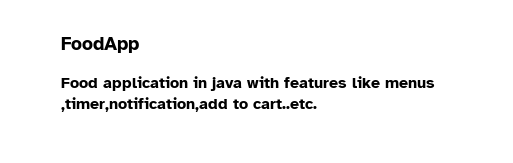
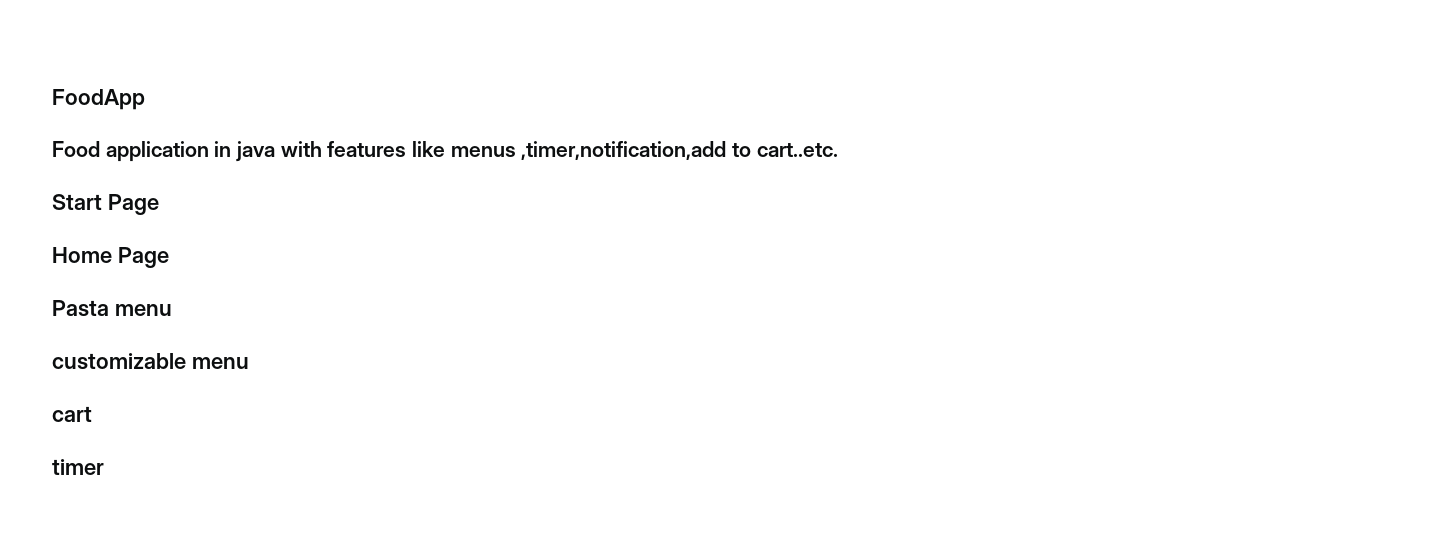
+ Start Page
+ Home Page
+ Pasta menu
+ customizable menu
+ cart
+ timer

